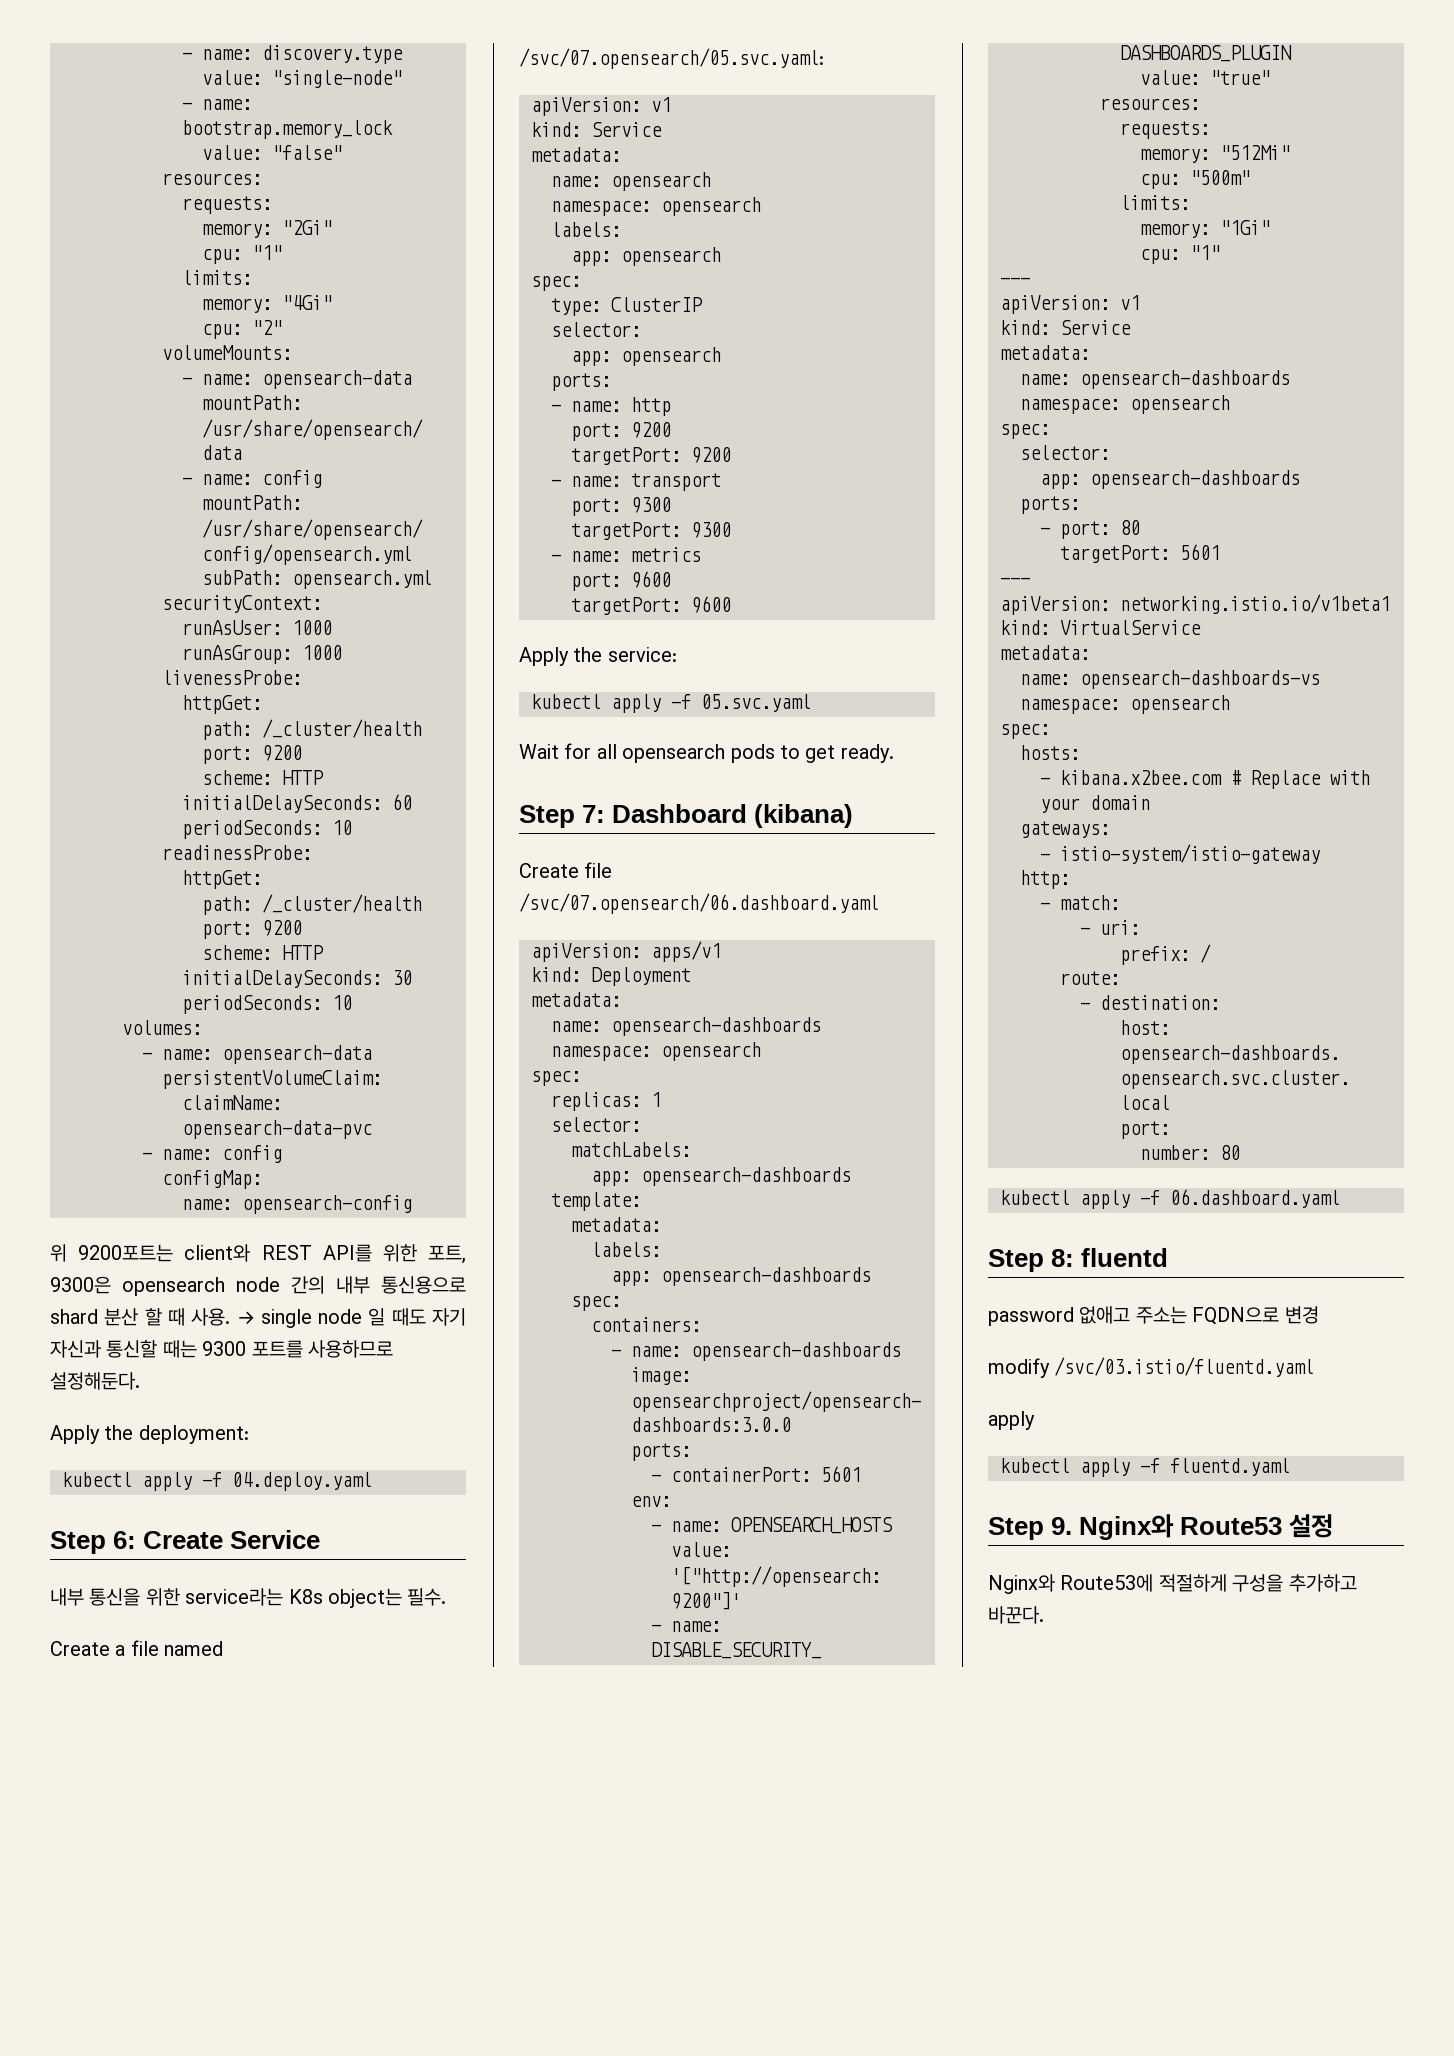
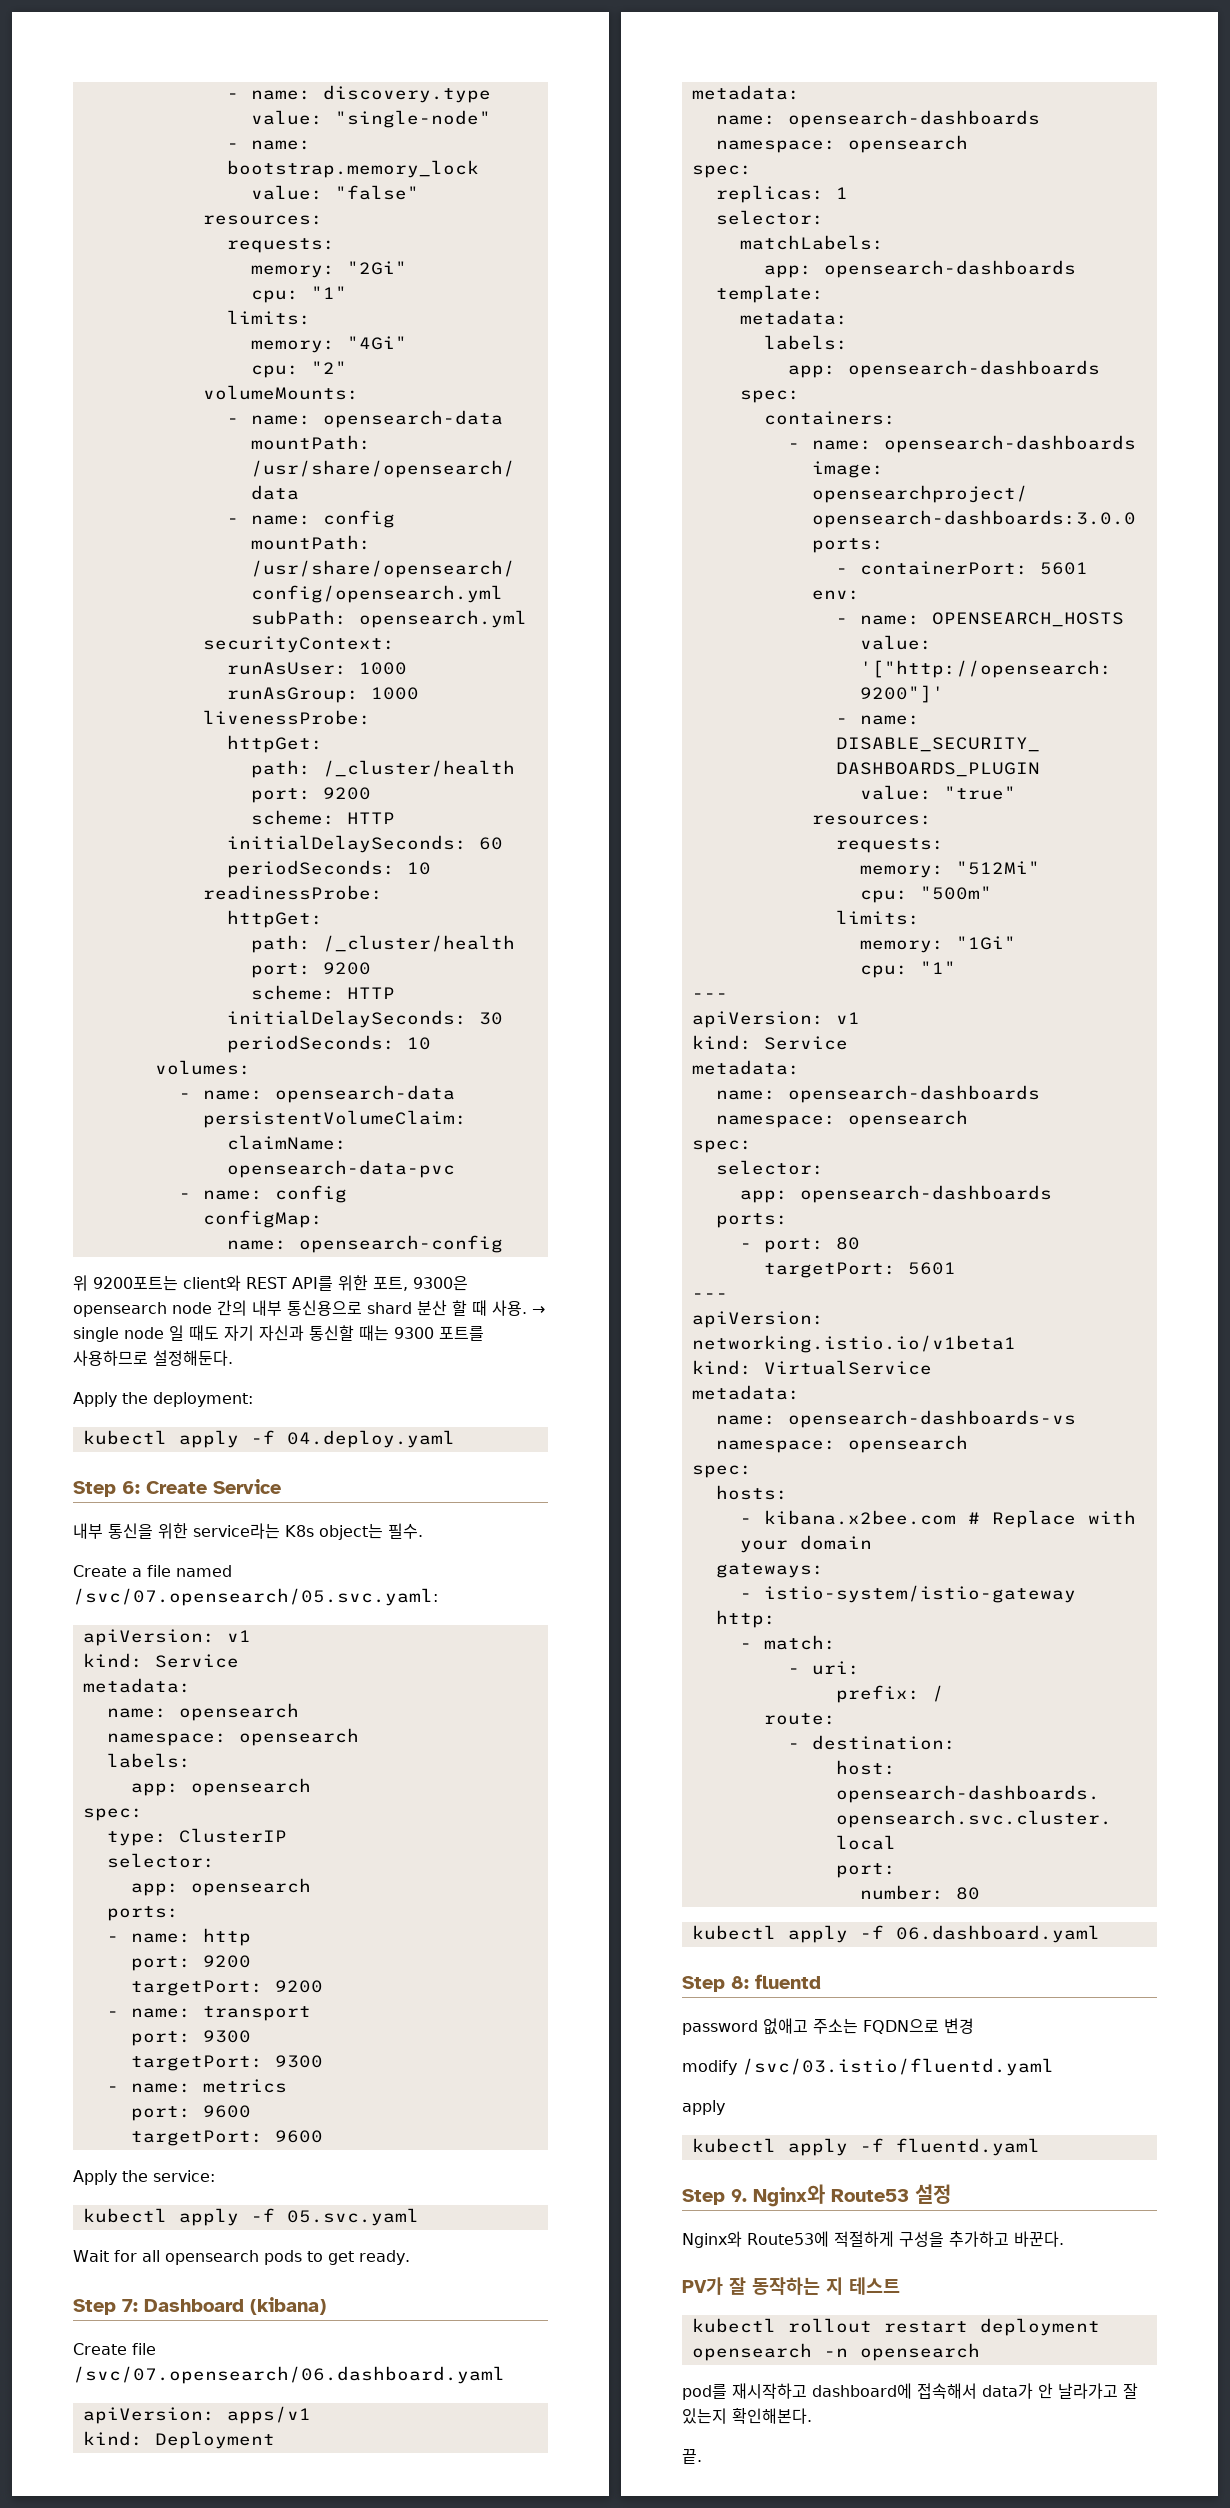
+ PV가 잘 동작하는 지 테스트
+ kubectl rollout restart deployment opensearch -n opensearch
+ pod를 재시작하고 dashboard에 접속해서 data가 안 날라가고 잘 있는지 확인해본다.
+ 끝.

